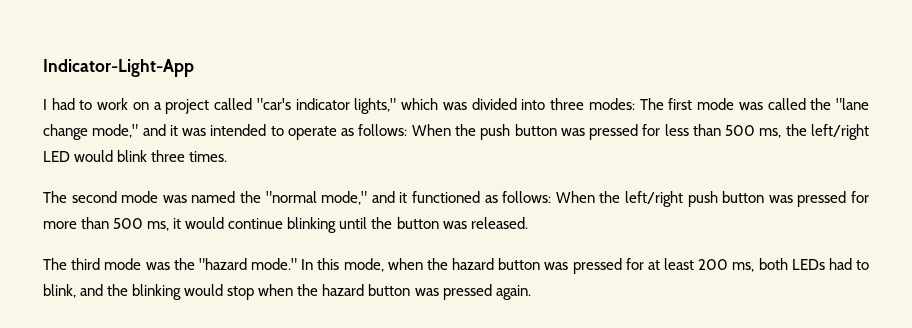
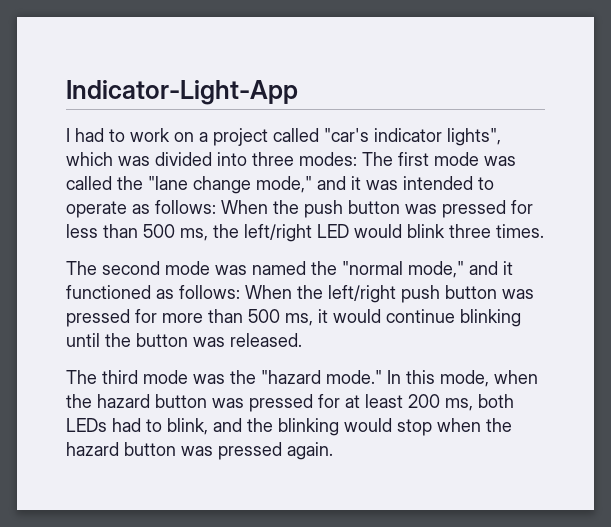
- I had to work on a project called "car's indicator lights," which was divided into three modes: The first mode was called the "lane change mode," and it was intended to operate as follows: When the push button was pressed for less than 500 ms, the left/right LED would blink three times.
+ I had to work on a project called "car's indicator lights", which was divided into three modes: The first mode was called the "lane change mode," and it was intended to operate as follows: When the push button was pressed for less than 500 ms, the left/right LED would blink three times.

